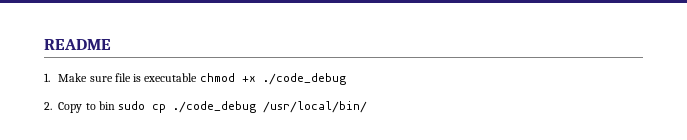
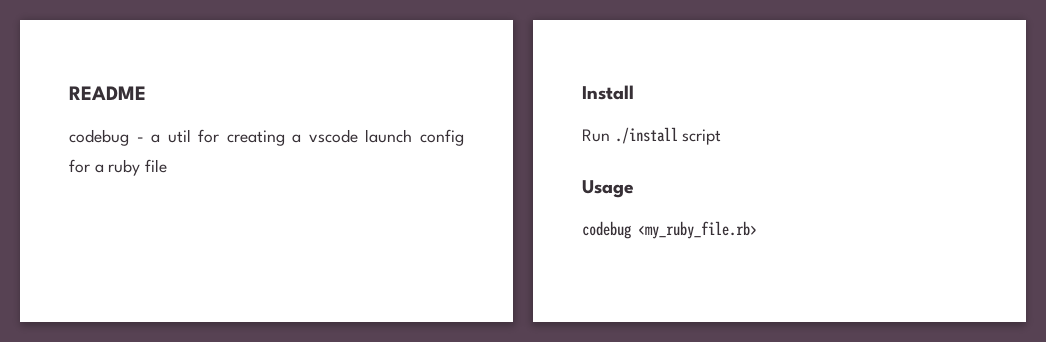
- 1. Make sure file is executable chmod +x ./code_debug
- 2. Copy to bin sudo cp ./code_debug /usr/local/bin/
+ codebug - a util for creating a vscode launch config for a ruby file
+ Install
+ Run ./install script
+ Usage
+ codebug <my_ruby_file.rb>

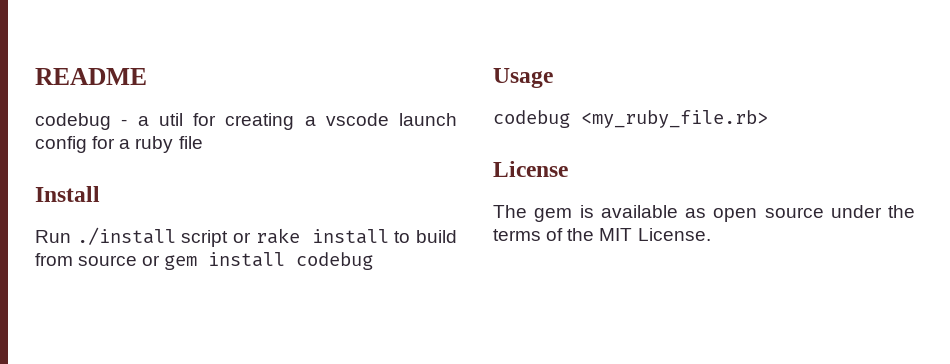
- Run ./install script
+ Run ./install script or rake install to build from source or gem install codebug
  Usage
  codebug <my_ruby_file.rb>
+ License
+ The gem is available as open source under the terms of the MIT License.

